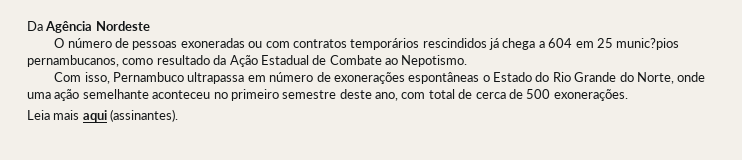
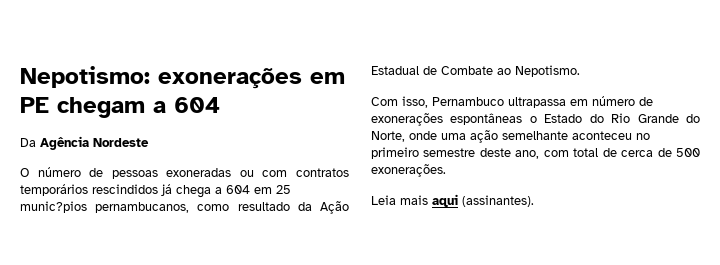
+ Nepotismo: exonerações em PE chegam a 604

